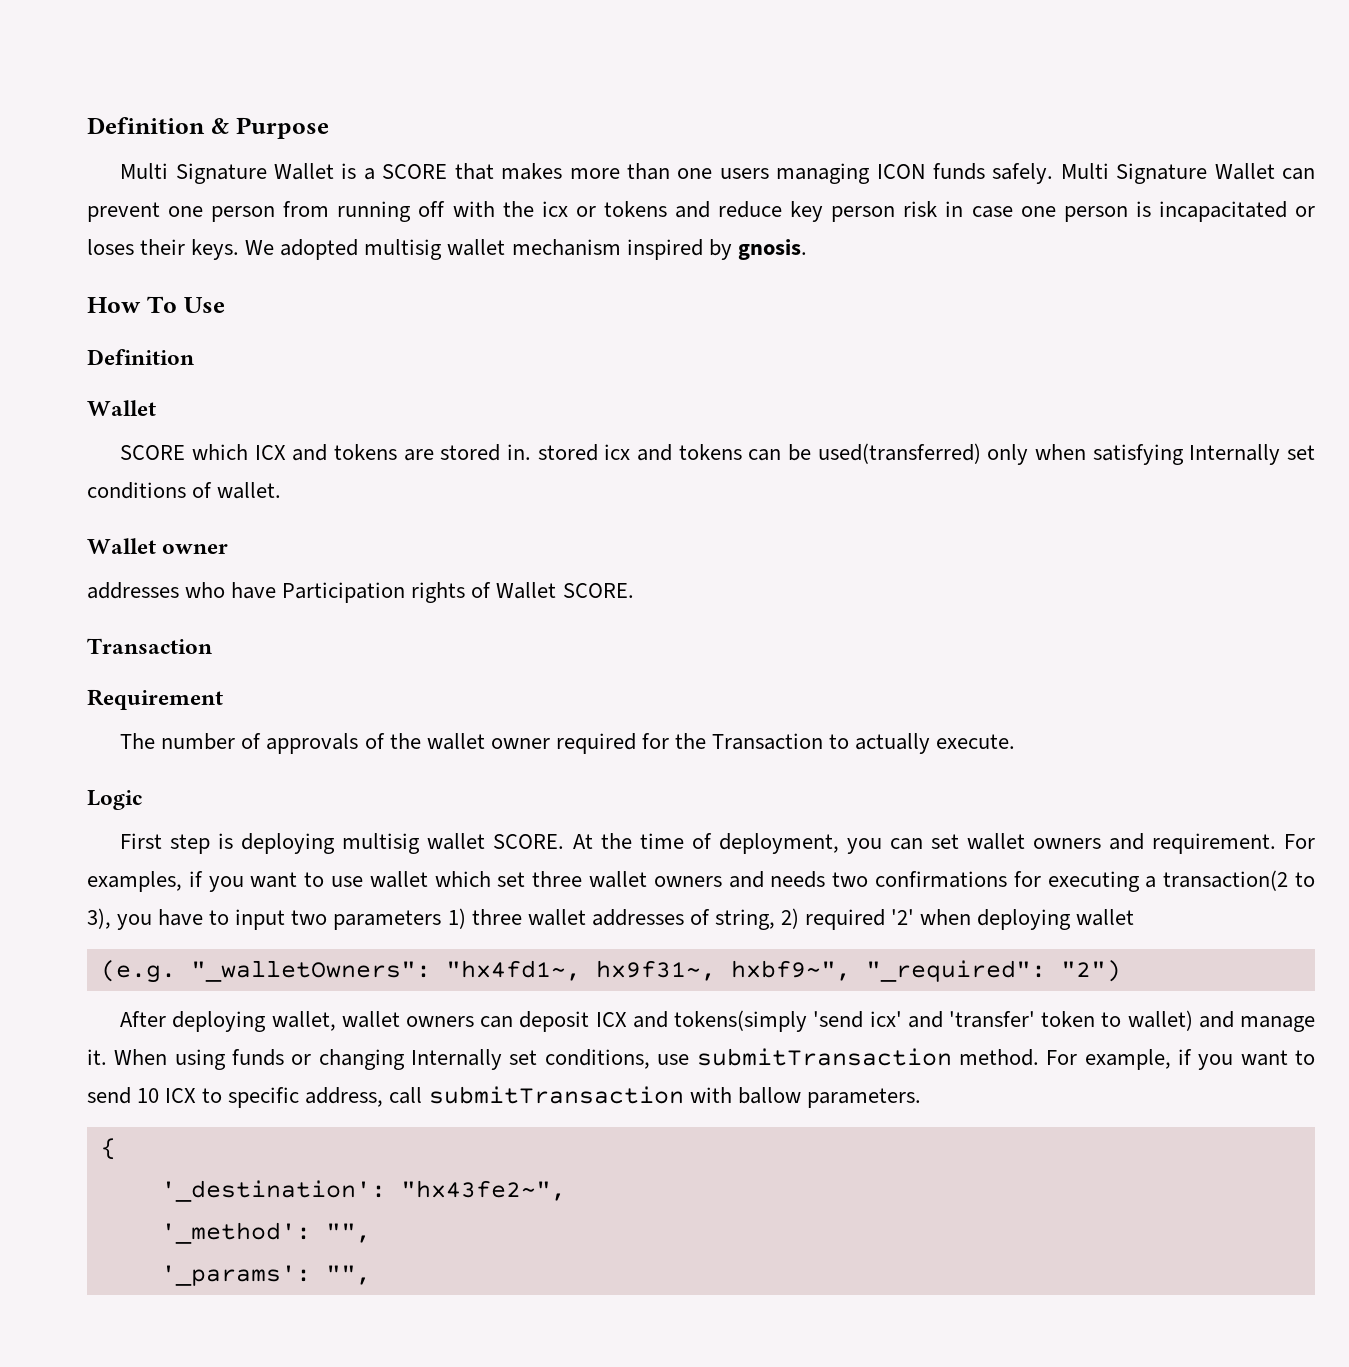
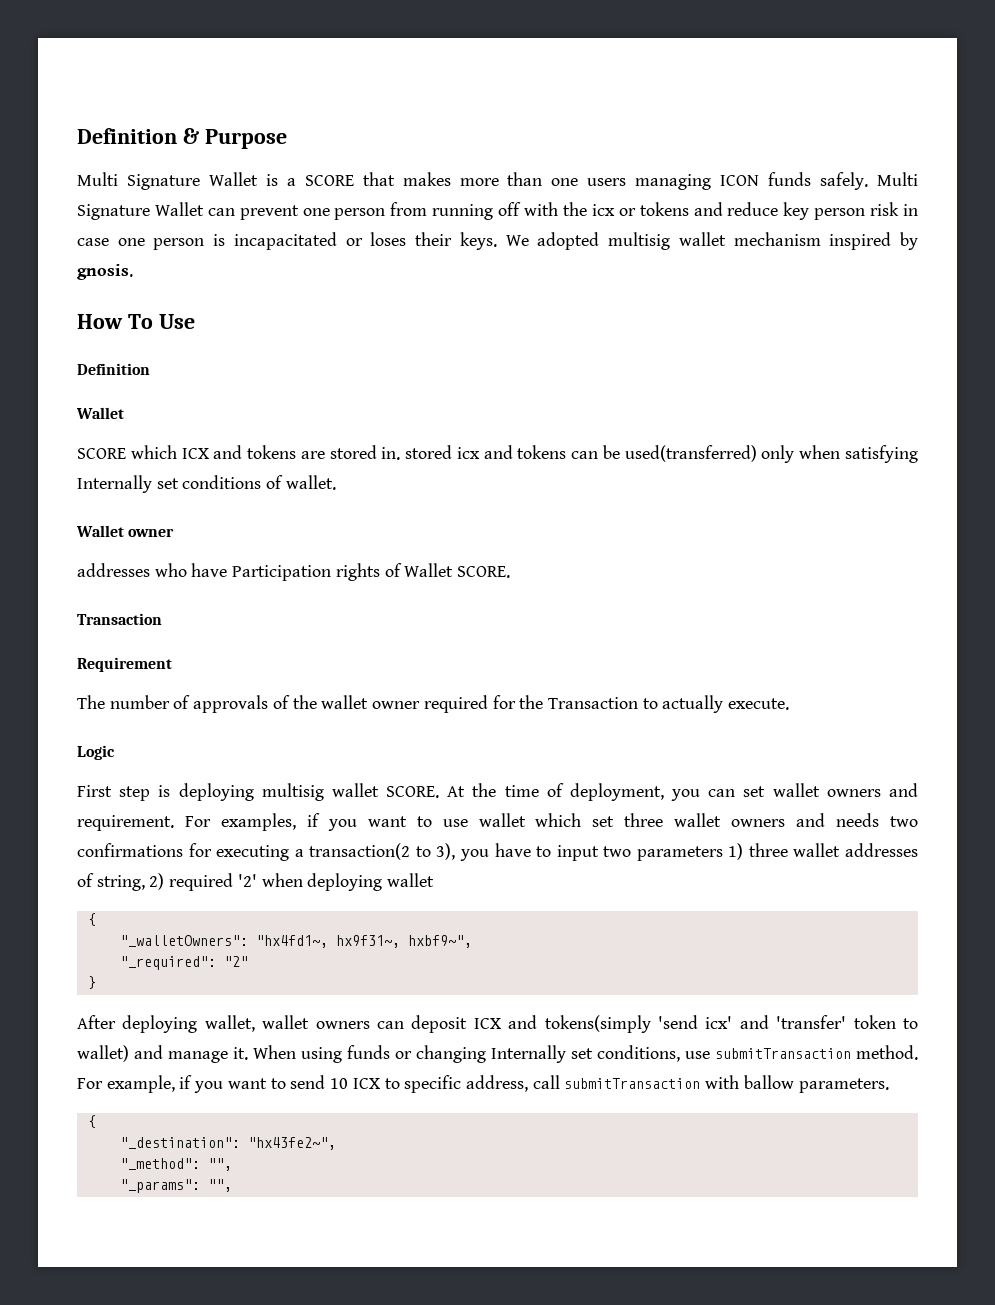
  For examples, if you want to use wallet which set three wallet owners and needs two confirmations for executing a transaction(2 to 3), you have to input two parameters 1) three wallet addresses of string, 2) required '2' when deploying wallet
- (e.g. "_walletOwners": "hx4fd1~, hx9f31~, hxbf9~", "_required": "2")
+ {
+ "_walletOwners": "hx4fd1~, hx9f31~, hxbf9~",
+ "_required": "2"
+ }
- '_destination': "hx43fe2~",
+ "_destination": "hx43fe2~",
- '_method': "",
+ "_method": "",
- '_params': "",
+ "_params": "",

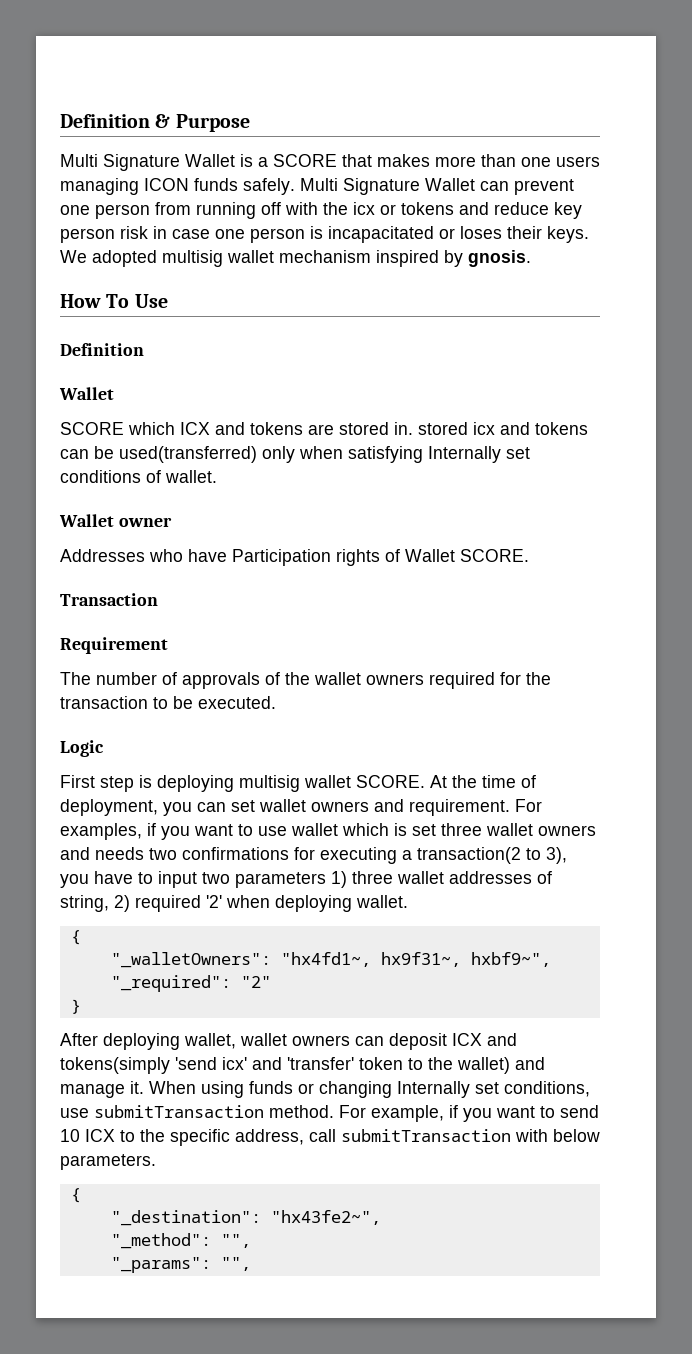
- addresses who have Participation rights of Wallet SCORE.
+ Addresses who have Participation rights of Wallet SCORE.
- The number of approvals of the wallet owner required for the Transaction to actually execute.
+ The number of approvals of the wallet owners required for the transaction to be executed.
- For examples, if you want to use wallet which set three wallet owners and needs two confirmations for executing a transaction(2 to 3), you have to input two parameters 1) three wallet addresses of string, 2) required '2' when deploying wallet
+ For examples, if you want to use wallet which is set three wallet owners and needs two confirmations for executing a transaction(2 to 3), you have to input two parameters 1) three wallet addresses of string, 2) required '2' when deploying wallet.
- After deploying wallet, wallet owners can deposit ICX and tokens(simply 'send icx' and 'transfer' token to wallet) and manage it.
+ After deploying wallet, wallet owners can deposit ICX and tokens(simply 'send icx' and 'transfer' token to the wallet) and manage it.
- For example, if you want to send 10 ICX to specific address, call submitTransaction with ballow parameters.
+ For example, if you want to send 10 ICX to the specific address, call submitTransaction with below parameters.

